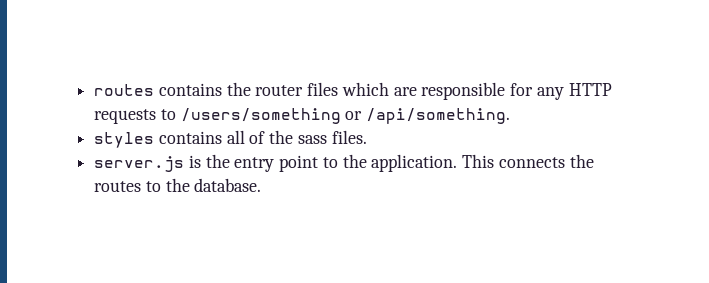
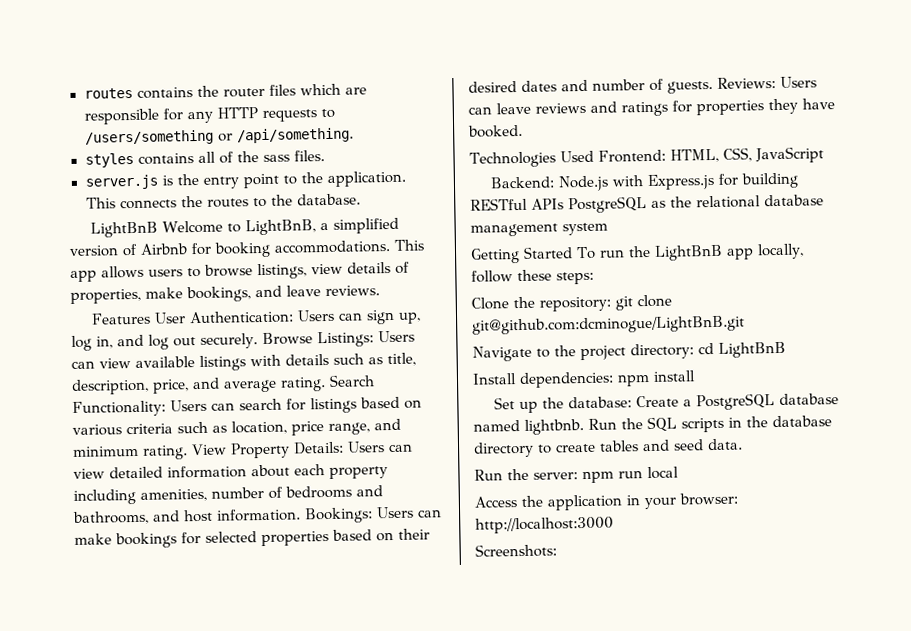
+ LightBnB Welcome to LightBnB, a simplified version of Airbnb for booking accommodations. This app allows users to browse listings, view details of properties, make bookings, and leave reviews.
+ Features User Authentication: Users can sign up, log in, and log out securely. Browse Listings: Users can view available listings with details such as title, description, price, and average rating. Search Functionality: Users can search for listings based on various criteria such as location, price range, and minimum rating. View Property Details: Users can view detailed information about each property including amenities, number of bedrooms and bathrooms, and host information. Bookings: Users can make bookings for selected properties based on their desired dates and number of guests. Reviews: Users can leave reviews and ratings for properties they have booked.
+ Technologies Used Frontend: HTML, CSS, JavaScript
+ Backend: Node.js with Express.js for building RESTful APIs PostgreSQL as the relational database management system
+ Getting Started To run the LightBnB app locally, follow these steps:
+ Clone the repository: git clone git@github.com:dcminogue/LightBnB.git
+ Navigate to the project directory: cd LightBnB
+ Install dependencies: npm install
+ Set up the database: Create a PostgreSQL database named lightbnb. Run the SQL scripts in the database directory to create tables and seed data.
+ Run the server: npm run local
+ Access the application in your browser: http://localhost:3000
+ Screenshots:

